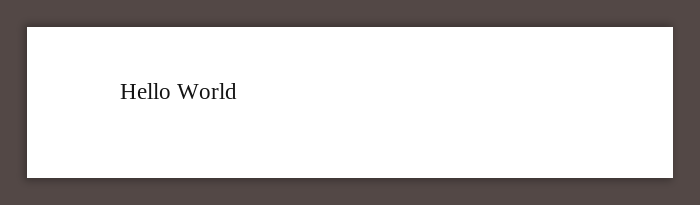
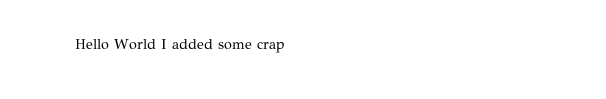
- Hello World
+ Hello World I added some crap

